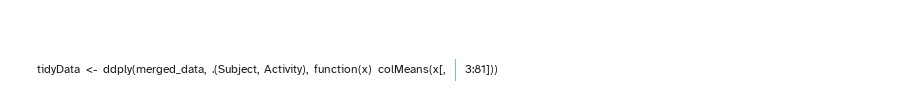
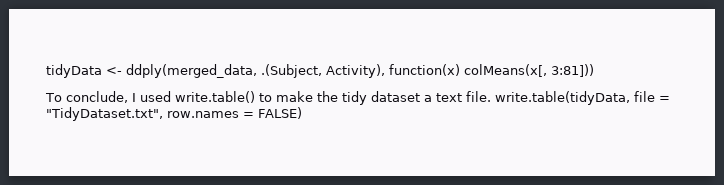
+ To conclude, I used write.table() to make the tidy dataset a text file. write.table(tidyData, file = "TidyDataset.txt", row.names = FALSE)

